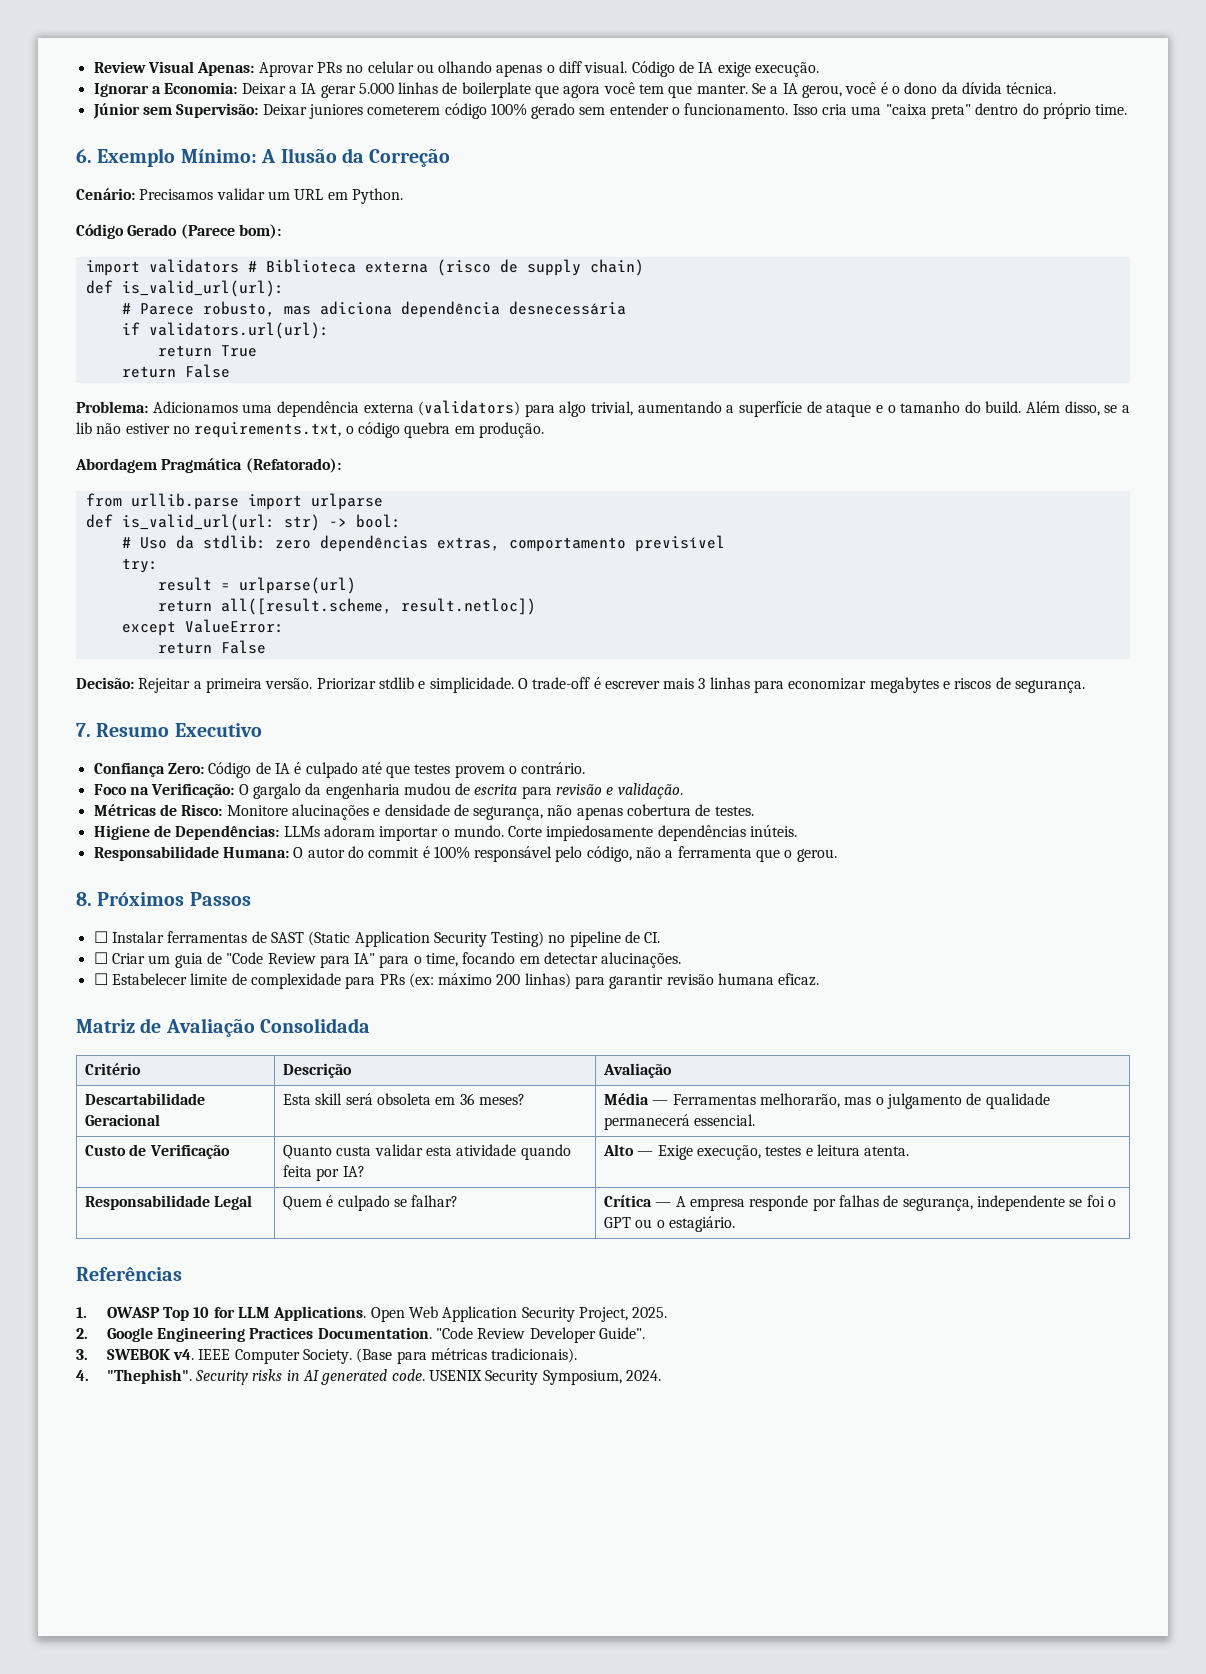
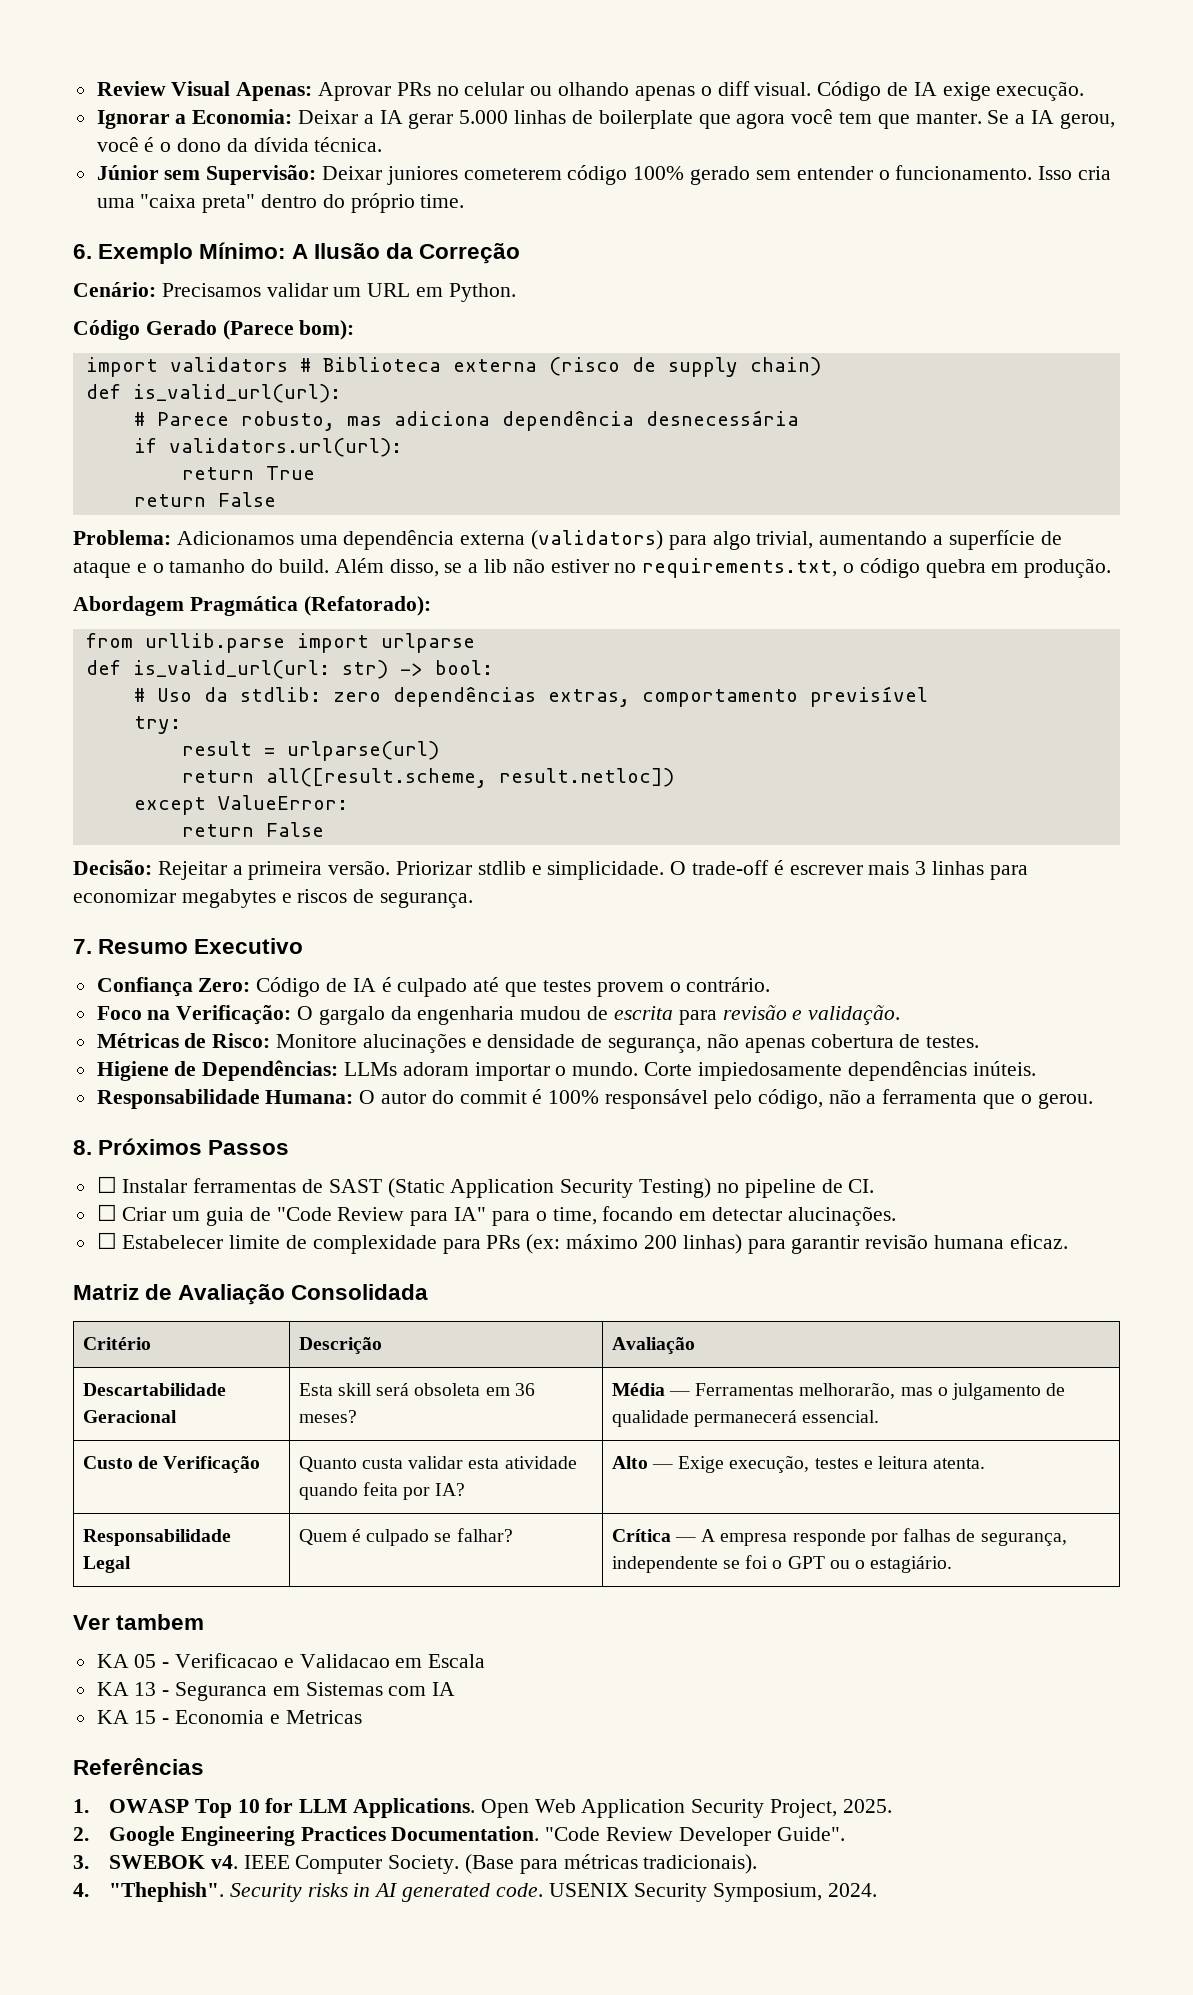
+ Ver tambem
+ KA 05 - Verificacao e Validacao em Escala
+ KA 13 - Seguranca em Sistemas com IA
+ KA 15 - Economia e Metricas

